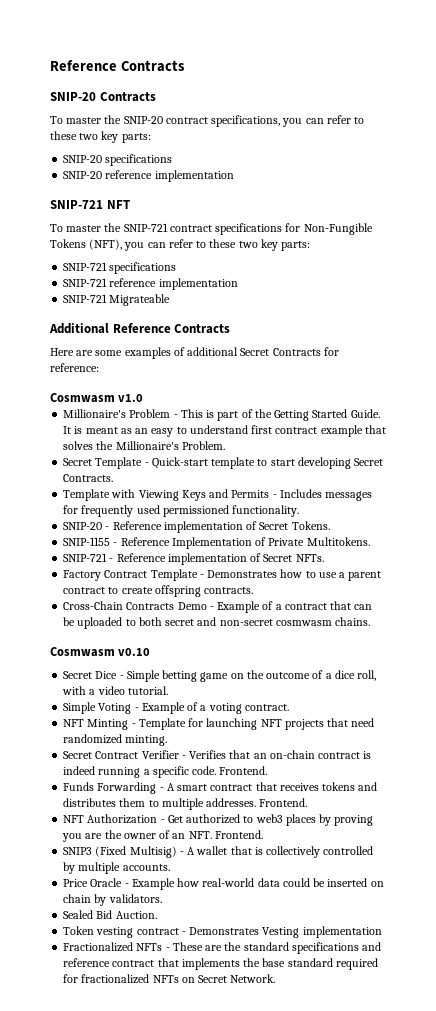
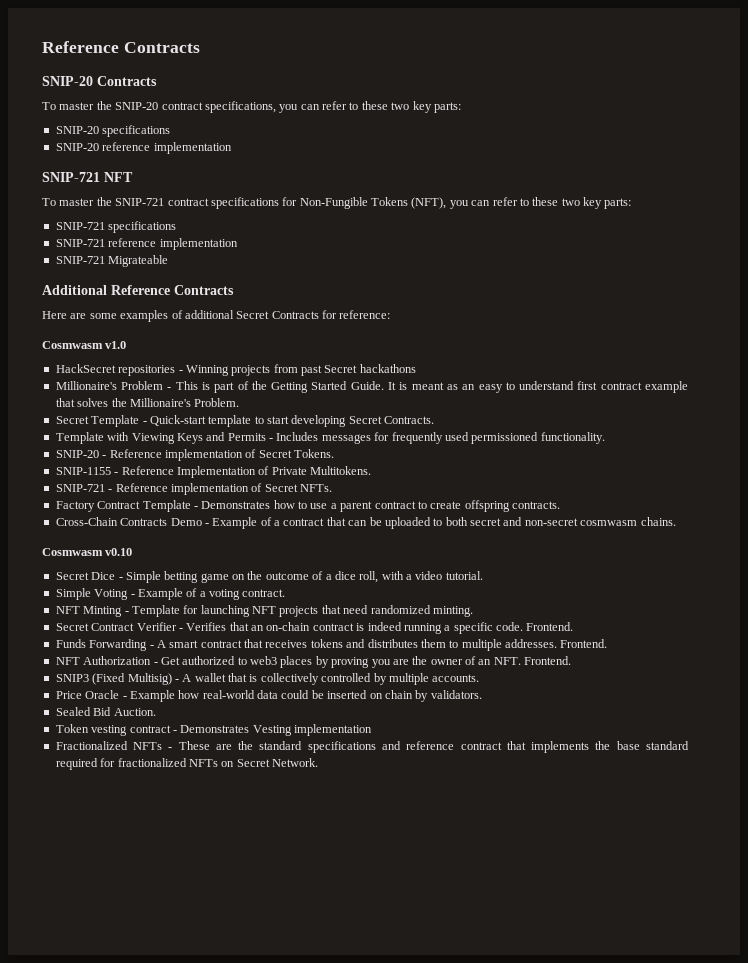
+ HackSecret repositories - Winning projects from past Secret hackathons

